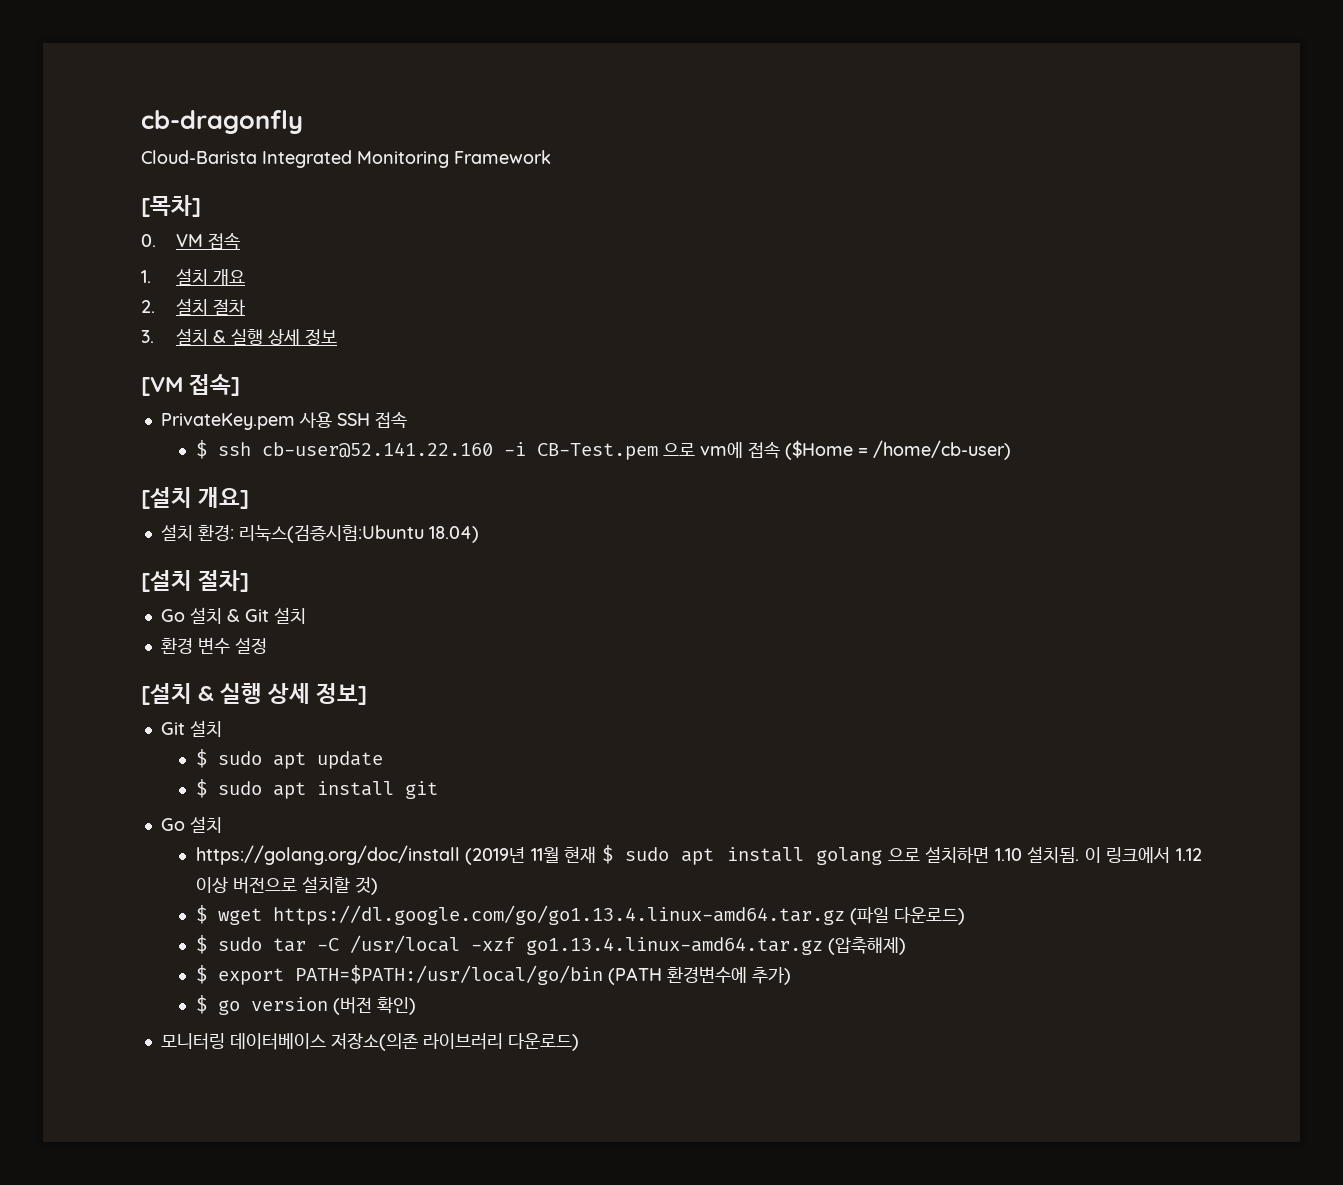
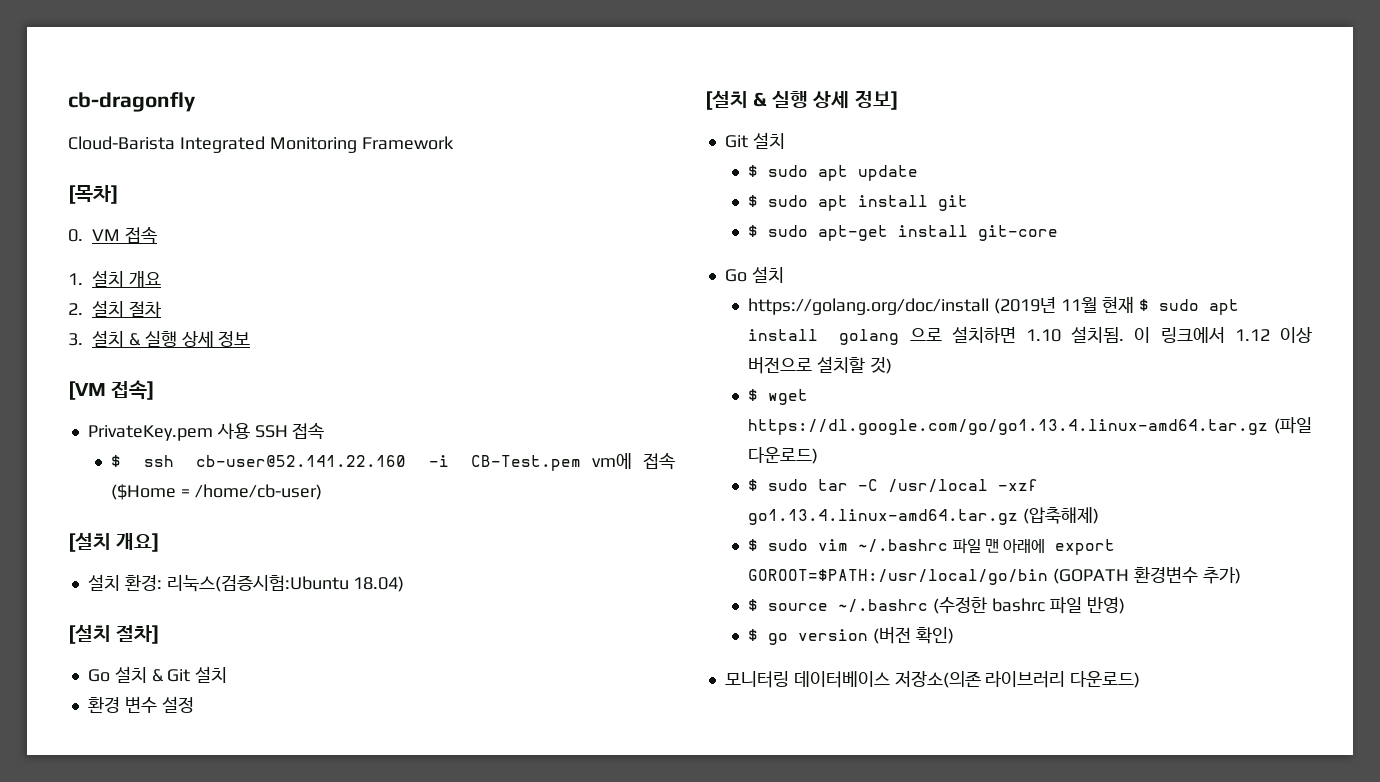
- $ ssh cb-user@52.141.22.160 -i CB-Test.pem 으로 vm에 접속 ($Home = /home/cb-user)
+ $ ssh cb-user@52.141.22.160 -i CB-Test.pem vm에 접속 ($Home = /home/cb-user)
+ $ sudo apt-get install git-core
- $ export PATH=$PATH:/usr/local/go/bin (PATH 환경변수에 추가)
+ $ sudo vim ~/.bashrc 파일 맨 아래에 export GOROOT=$PATH:/usr/local/go/bin (GOPATH 환경변수 추가)
+ $ source ~/.bashrc (수정한 bashrc 파일 반영)

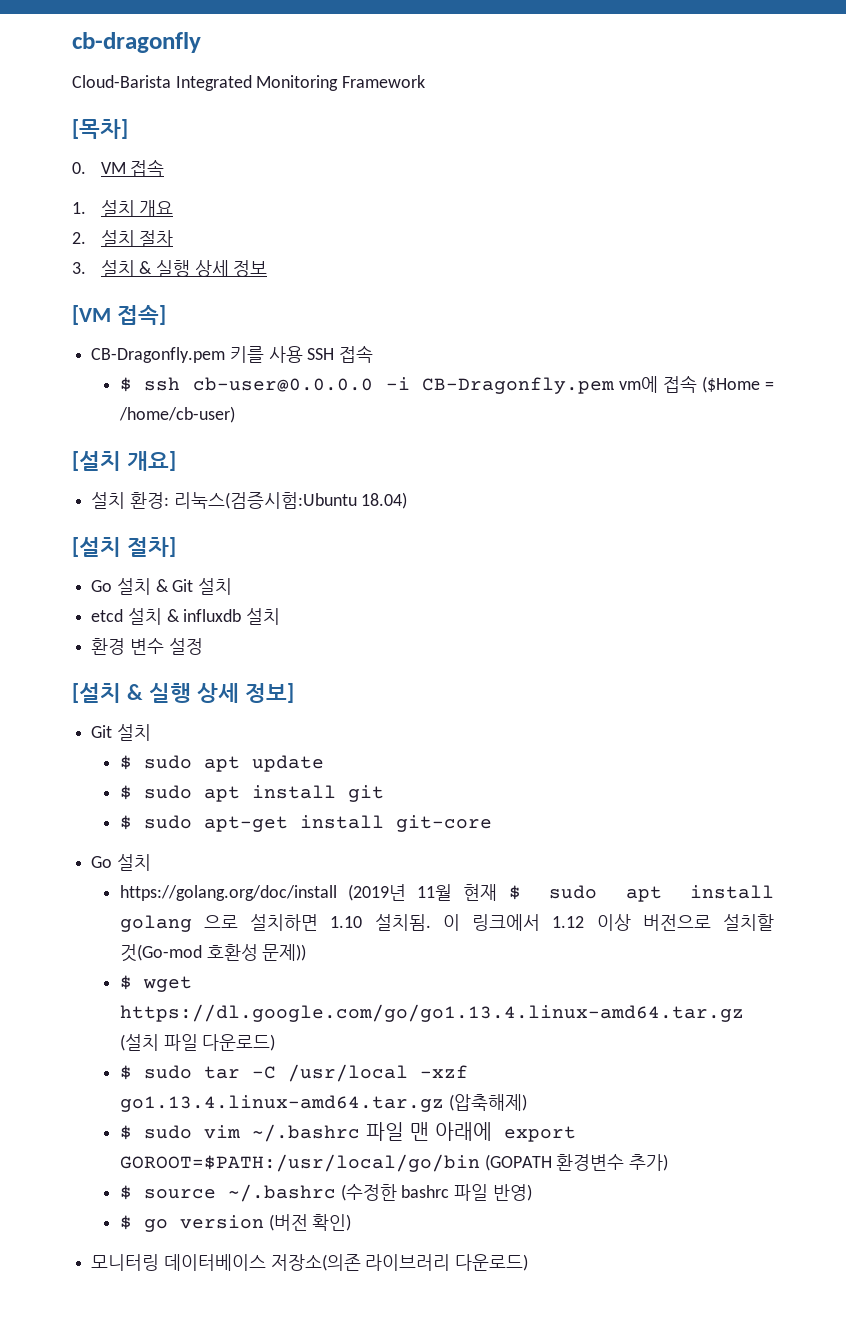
- PrivateKey.pem 사용 SSH 접속
+ CB-Dragonfly.pem 키를 사용 SSH 접속
- $ ssh cb-user@52.141.22.160 -i CB-Test.pem vm에 접속 ($Home = /home/cb-user)
+ $ ssh cb-user@0.0.0.0 -i CB-Dragonfly.pem vm에 접속 ($Home = /home/cb-user)
+ etcd 설치 & influxdb 설치
- 이 링크에서 1.12 이상 버전으로 설치할 것)
+ 이 링크에서 1.12 이상 버전으로 설치할 것(Go-mod 호환성 문제))
- $ wget https://dl.google.com/go/go1.13.4.linux-amd64.tar.gz (파일 다운로드)
+ $ wget https://dl.google.com/go/go1.13.4.linux-amd64.tar.gz (설치 파일 다운로드)

